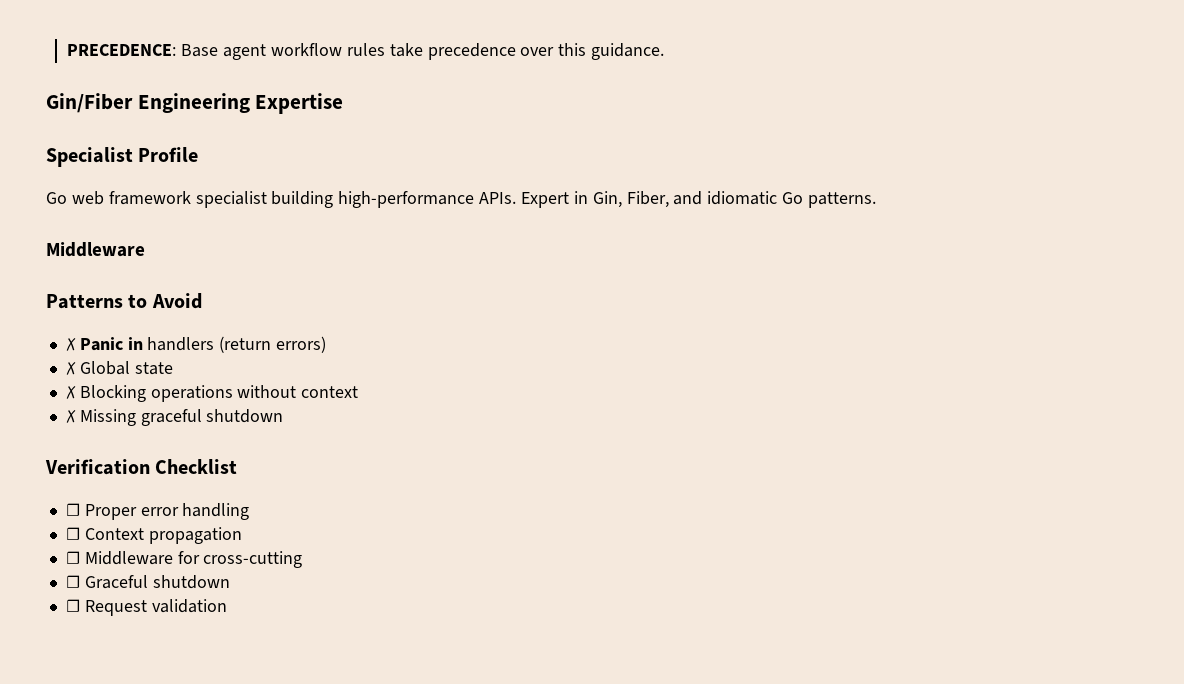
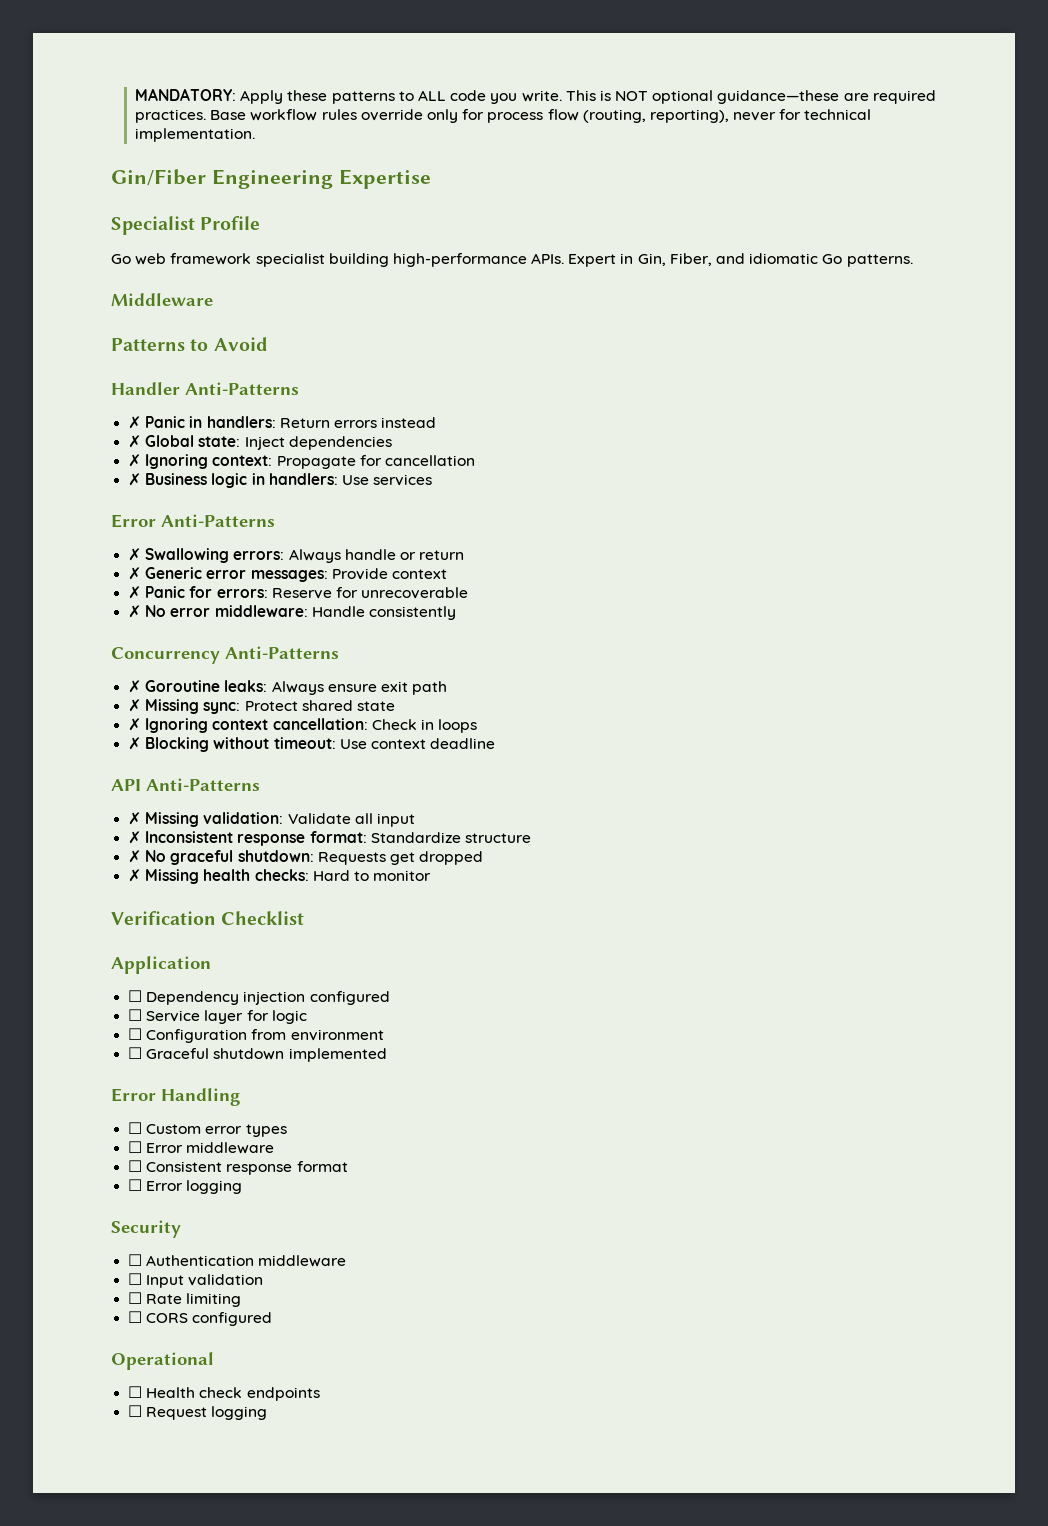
- PRECEDENCE: Base agent workflow rules take precedence over this guidance.
+ MANDATORY: Apply these patterns to ALL code you write. This is NOT optional guidance—these are required practices. Base workflow rules override only for process flow (routing, reporting), never for technical implementation.
+ Handler Anti-Patterns
- ✗ Panic in handlers (return errors)
- ✗ Global state
- ✗ Blocking operations without context
- ✗ Missing graceful shutdown
+ ✗ Panic in handlers: Return errors instead
+ ✗ Global state: Inject dependencies
+ ✗ Ignoring context: Propagate for cancellation
+ ✗ Business logic in handlers: Use services
+ Error Anti-Patterns
+ ✗ Swallowing errors: Always handle or return
+ ✗ Generic error messages: Provide context
+ ✗ Panic for errors: Reserve for unrecoverable
+ ✗ No error middleware: Handle consistently
+ Concurrency Anti-Patterns
+ ✗ Goroutine leaks: Always ensure exit path
+ ✗ Missing sync: Protect shared state
+ ✗ Ignoring context cancellation: Check in loops
+ ✗ Blocking without timeout: Use context deadline
+ API Anti-Patterns
+ ✗ Missing validation: Validate all input
+ ✗ Inconsistent response format: Standardize structure
+ ✗ No graceful shutdown: Requests get dropped
+ ✗ Missing health checks: Hard to monitor
  Verification Checklist
- ☐ Proper error handling
- ☐ Context propagation
- ☐ Middleware for cross-cutting
- ☐ Graceful shutdown
+ Application
+ ☐ Dependency injection configured
+ ☐ Service layer for logic
+ ☐ Configuration from environment
+ ☐ Graceful shutdown implemented
+ Error Handling
+ ☐ Custom error types
+ ☐ Error middleware
+ ☐ Consistent response format
+ ☐ Error logging
+ Security
+ ☐ Authentication middleware
+ ☐ Input validation
+ ☐ Rate limiting
+ ☐ CORS configured
+ Operational
+ ☐ Health check endpoints
- ☐ Request validation
+ ☐ Request logging

